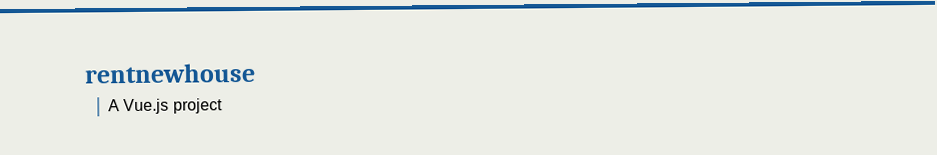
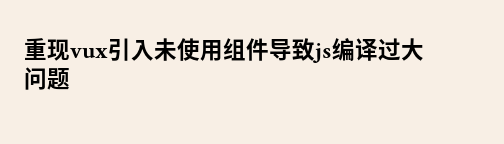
- rentnewhouse
- A Vue.js project
+ 重现vux引入未使用组件导致js编译过大问题

